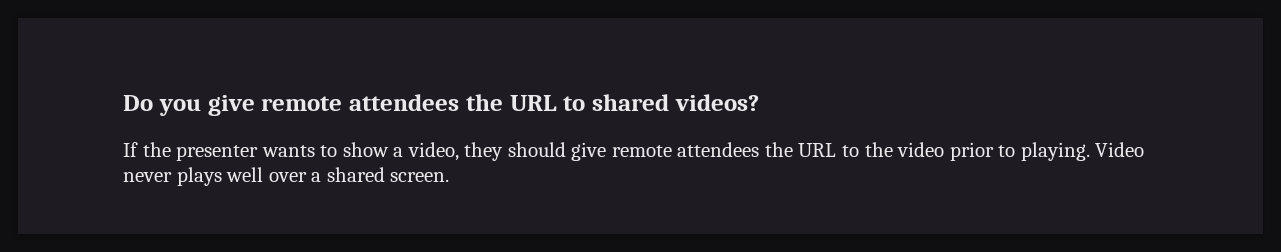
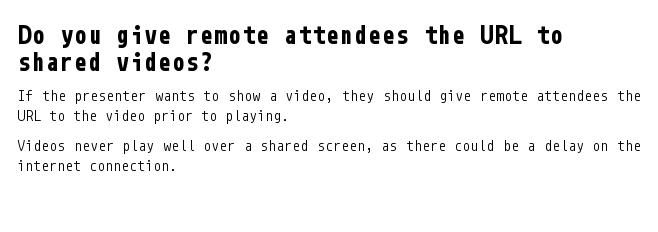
- If the presenter wants to show a video, they should give remote attendees the URL to the video prior to playing. Video never plays well over a shared screen.
+ If the presenter wants to show a video, they should give remote attendees the URL to the video prior to playing.
+ Videos never play well over a shared screen, as there could be a delay on the internet connection.

